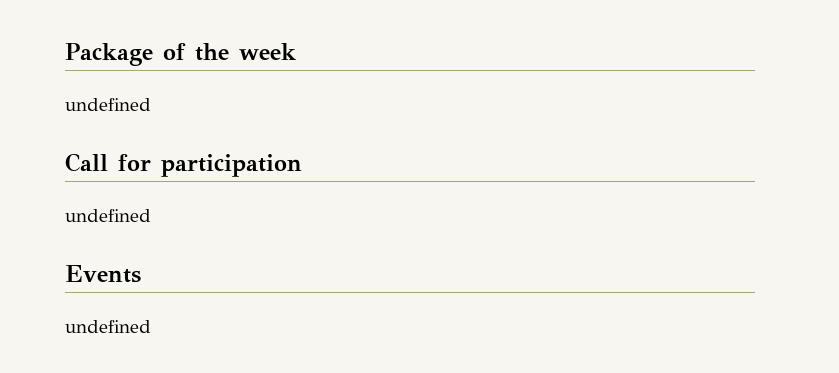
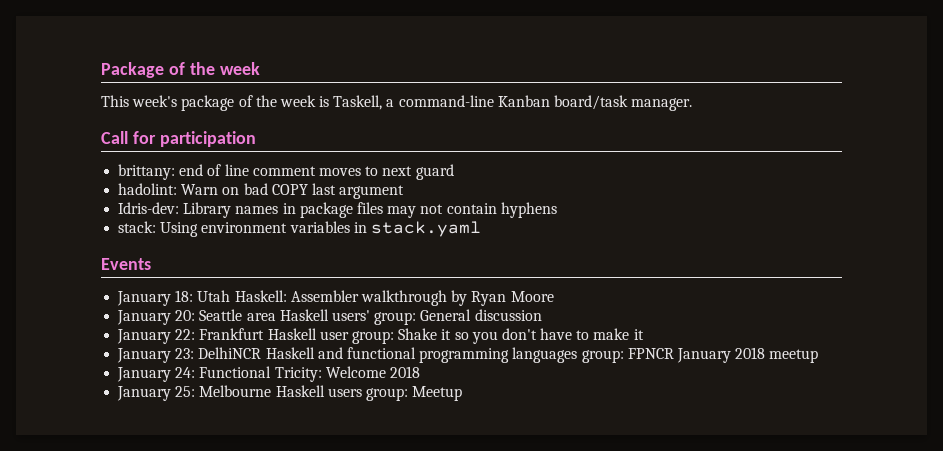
  Package of the week
- undefined
+ This week's package of the week is Taskell, a command-line Kanban board/task manager.
  Call for participation
- undefined
+ brittany: end of line comment moves to next guard
+ hadolint: Warn on bad COPY last argument
+ Idris-dev: Library names in package files may not contain hyphens
+ stack: Using environment variables in stack.yaml
  Events
- undefined
+ January 18: Utah Haskell: Assembler walkthrough by Ryan Moore
+ January 20: Seattle area Haskell users' group: General discussion
+ January 22: Frankfurt Haskell user group: Shake it so you don't have to make it
+ January 23: DelhiNCR Haskell and functional programming languages group: FPNCR January 2018 meetup
+ January 24: Functional Tricity: Welcome 2018
+ January 25: Melbourne Haskell users group: Meetup

